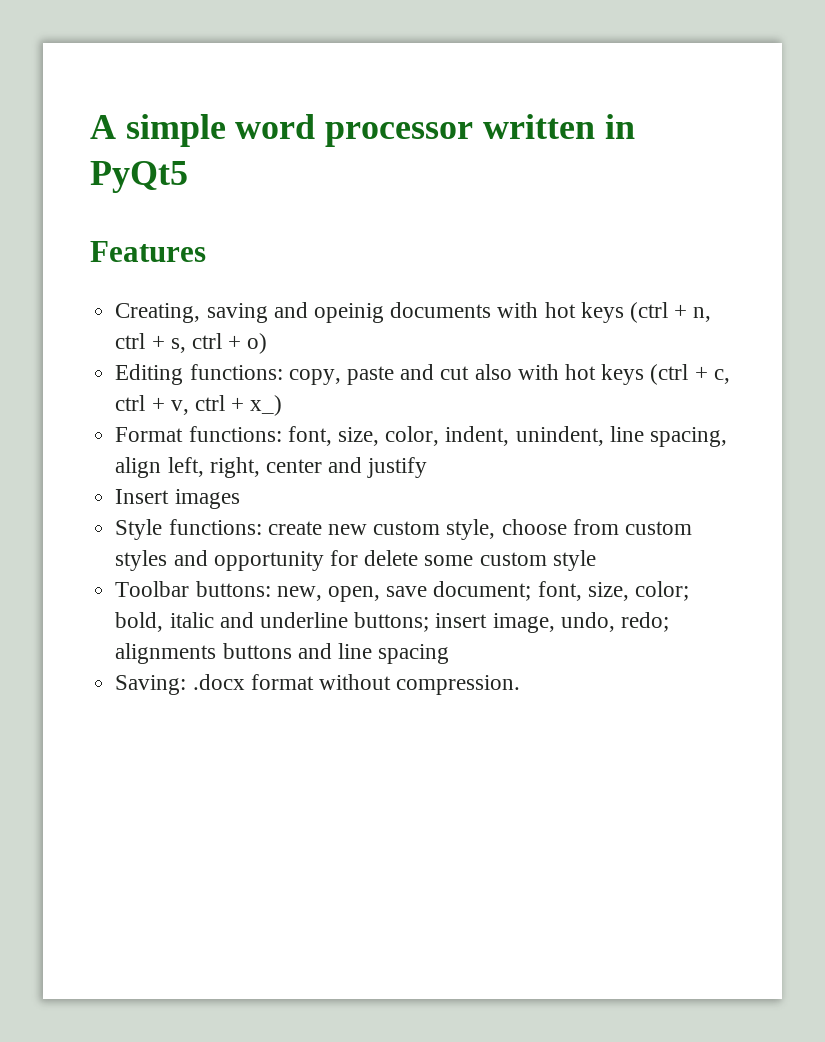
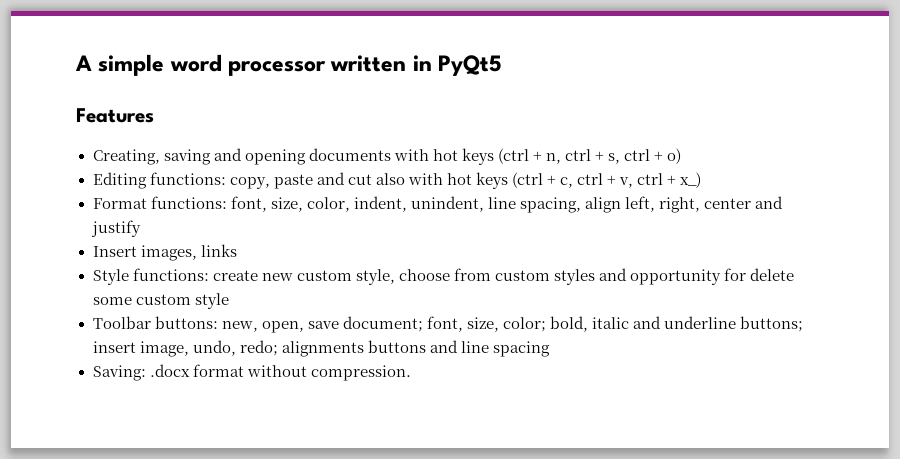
- Creating, saving and opeinig documents with hot keys (ctrl + n, ctrl + s, ctrl + o)
+ Creating, saving and opening documents with hot keys (ctrl + n, ctrl + s, ctrl + o)
- Insert images
+ Insert images, links

